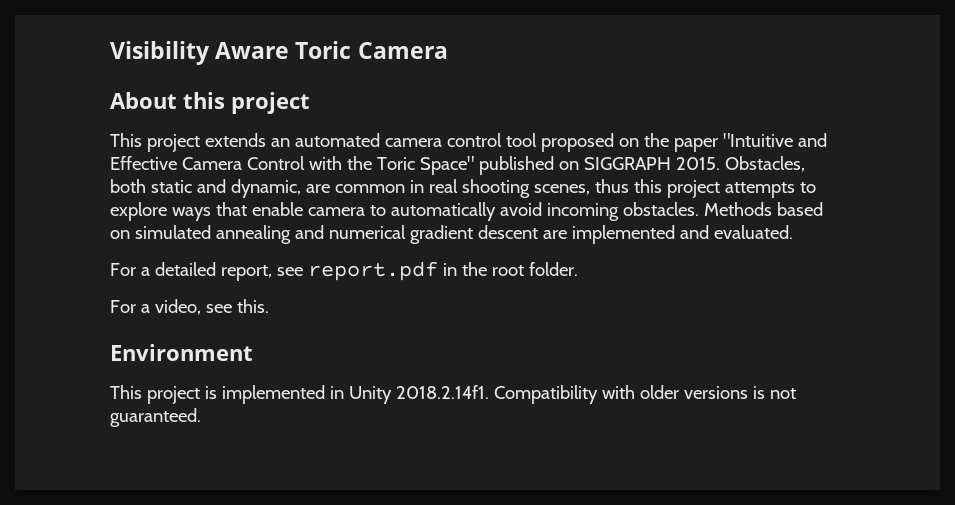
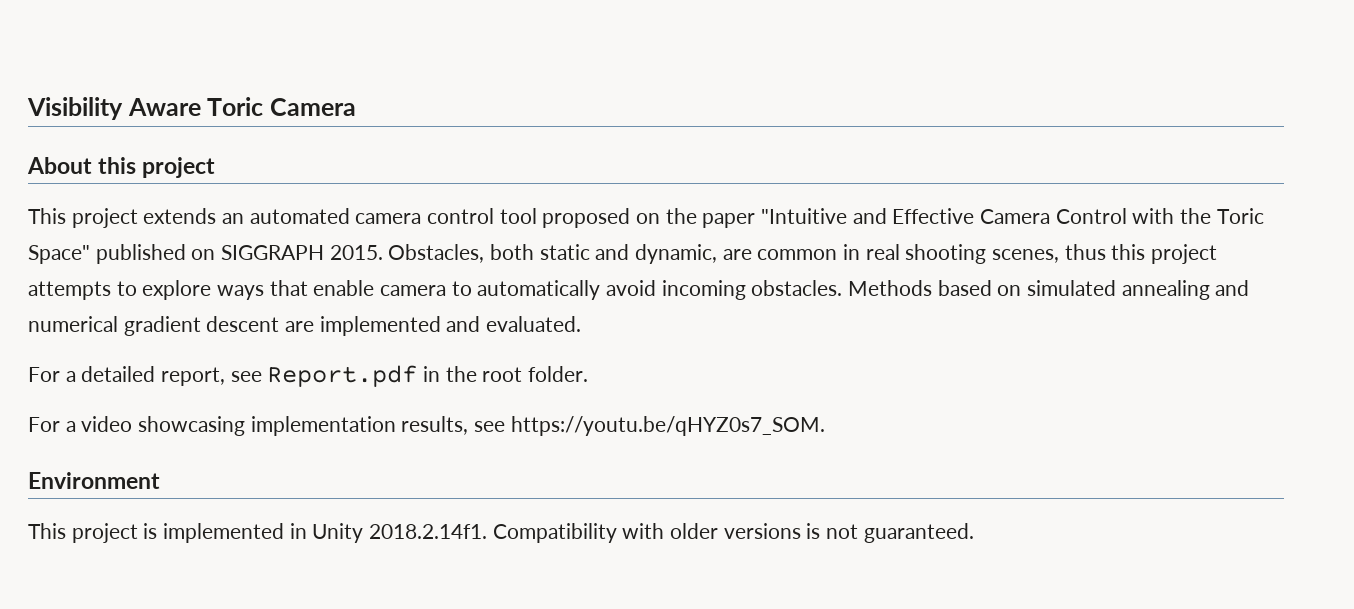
- For a detailed report, see report.pdf in the root folder.
+ For a detailed report, see Report.pdf in the root folder.
- For a video, see this.
+ For a video showcasing implementation results, see https://youtu.be/qHYZ0s7_SOM.

